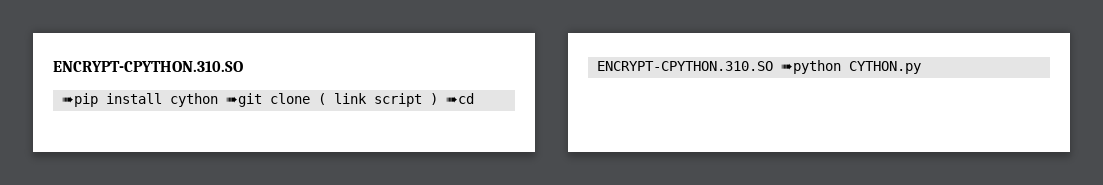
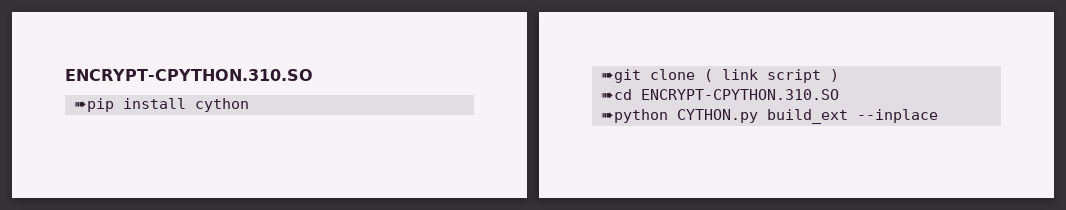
- ➠pip install cython ➠git clone ( link script ) ➠cd ENCRYPT-CPYTHON.310.SO ➠python CYTHON.py
+ ➠pip install cython
+ ➠git clone ( link script )
+ ➠cd ENCRYPT-CPYTHON.310.SO
+ ➠python CYTHON.py build_ext --inplace

